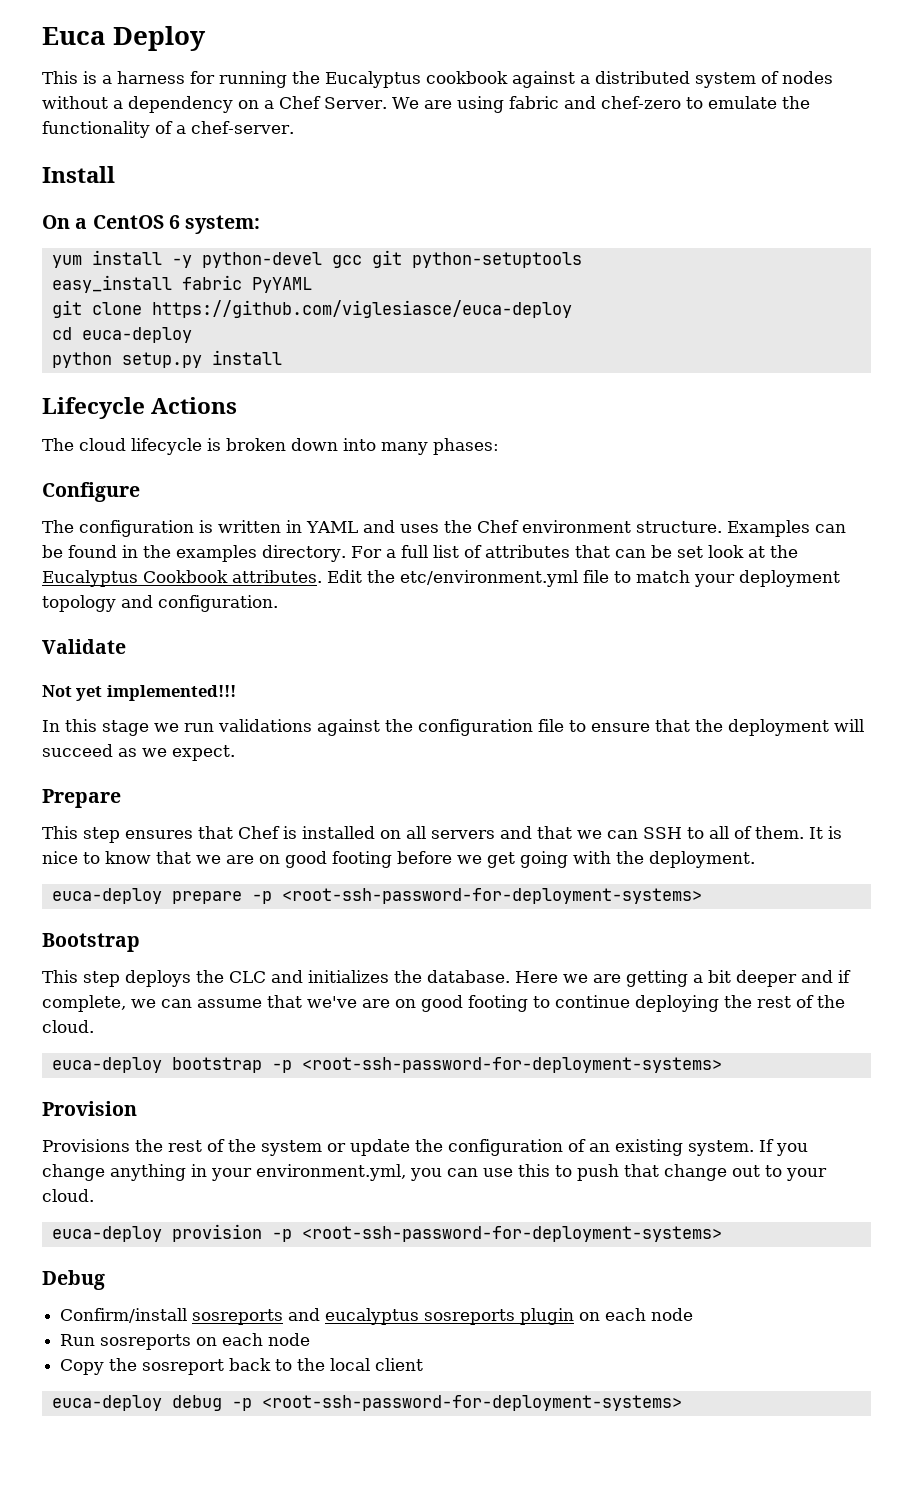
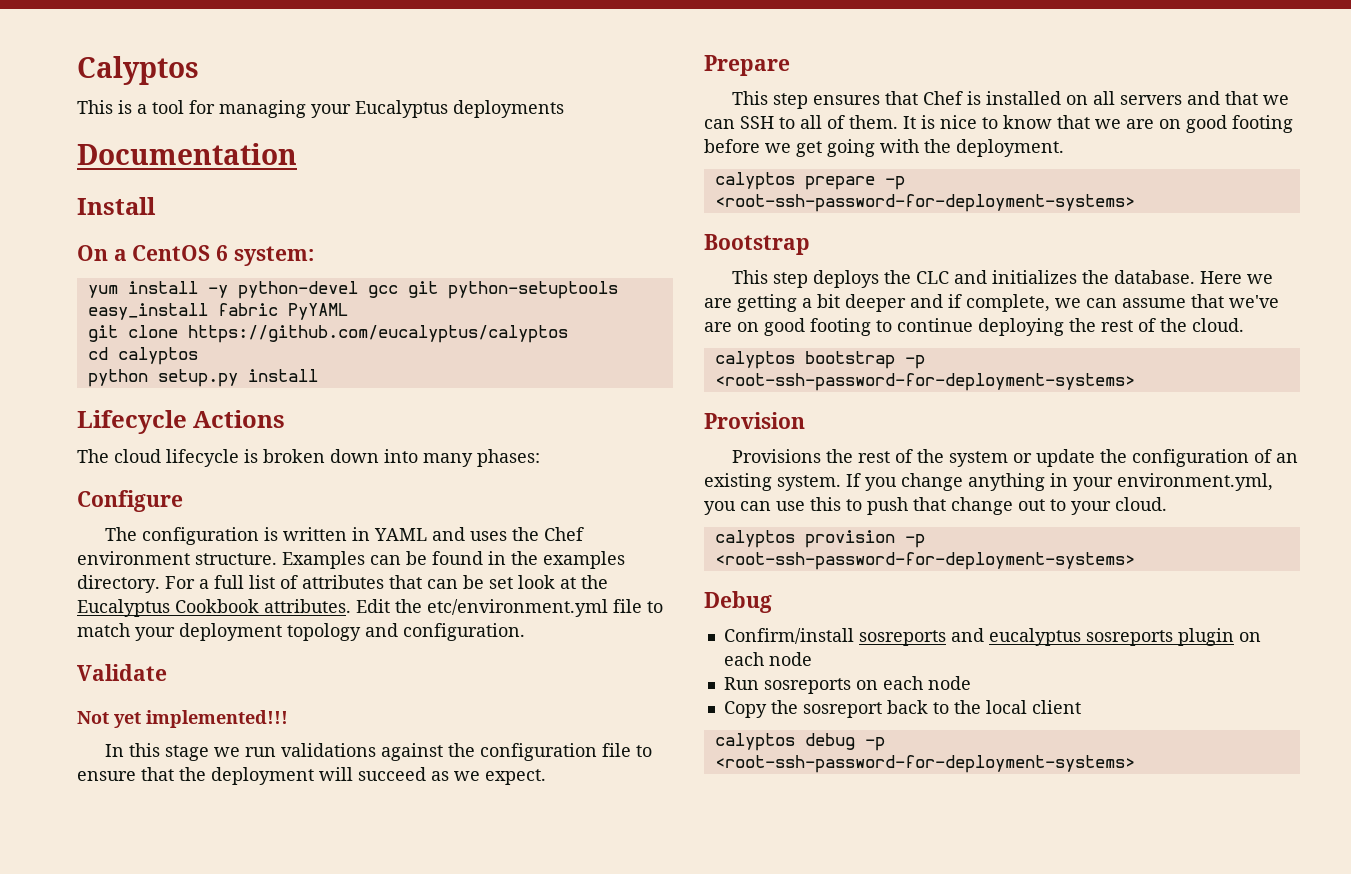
- Euca Deploy
+ Calyptos
- This is a harness for running the Eucalyptus cookbook against a distributed system of nodes without a dependency on a Chef Server. We are using fabric and chef-zero to emulate the functionality of a chef-server.
+ This is a tool for managing your Eucalyptus deployments
+ Documentation
- git clone https://github.com/viglesiasce/euca-deploy
+ git clone https://github.com/eucalyptus/calyptos
- cd euca-deploy
+ cd calyptos
- euca-deploy prepare -p <root-ssh-password-for-deployment-systems>
+ calyptos prepare -p <root-ssh-password-for-deployment-systems>
- euca-deploy bootstrap -p <root-ssh-password-for-deployment-systems>
+ calyptos bootstrap -p <root-ssh-password-for-deployment-systems>
- euca-deploy provision -p <root-ssh-password-for-deployment-systems>
+ calyptos provision -p <root-ssh-password-for-deployment-systems>
- euca-deploy debug -p <root-ssh-password-for-deployment-systems>
+ calyptos debug -p <root-ssh-password-for-deployment-systems>

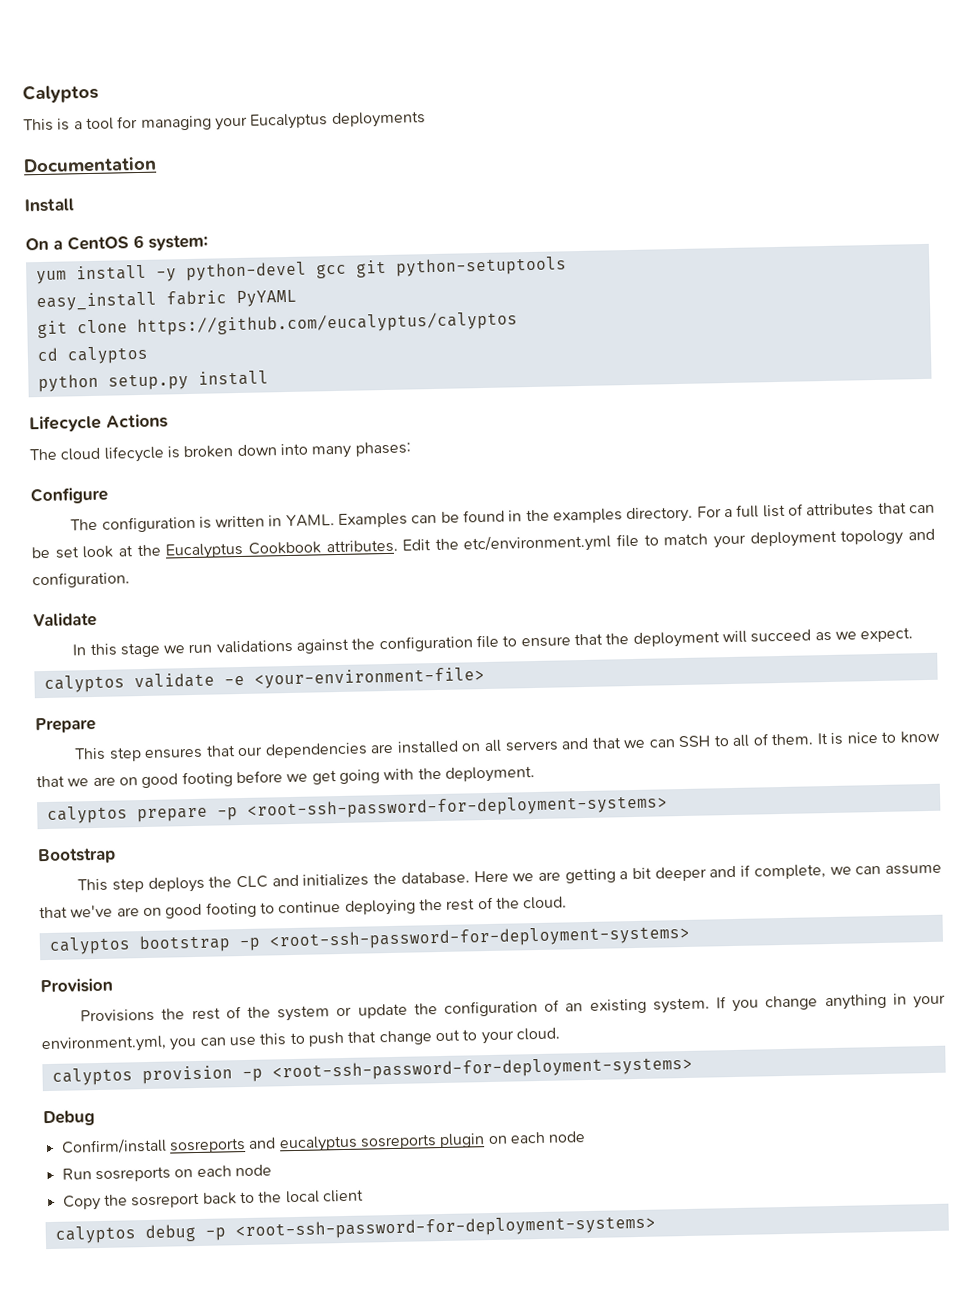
- The configuration is written in YAML and uses the Chef environment structure.
+ The configuration is written in YAML.
- Not yet implemented!!!
+ calyptos validate -e <your-environment-file>
- This step ensures that Chef is installed on all servers and that we can SSH to all of them.
+ This step ensures that our dependencies are installed on all servers and that we can SSH to all of them.

